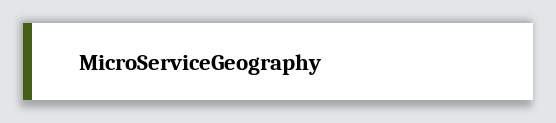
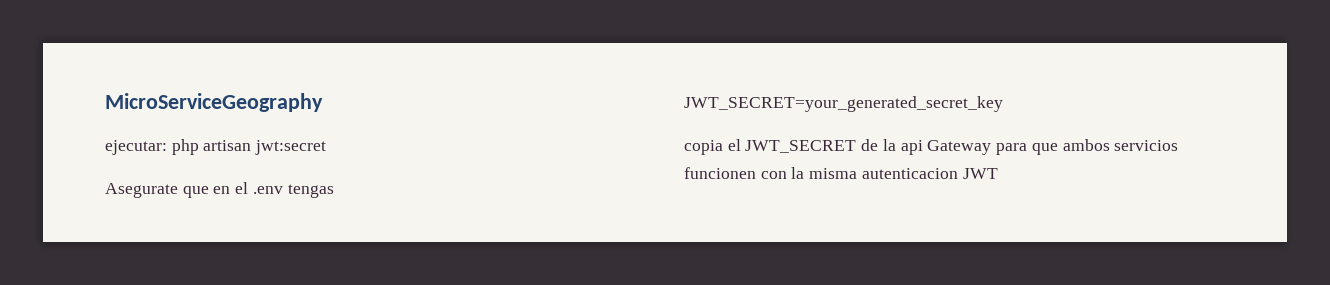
+ ejecutar: php artisan jwt:secret
+ Asegurate que en el .env tengas JWT_SECRET=your_generated_secret_key
+ copia el JWT_SECRET de la api Gateway para que ambos servicios funcionen con la misma autenticacion JWT

